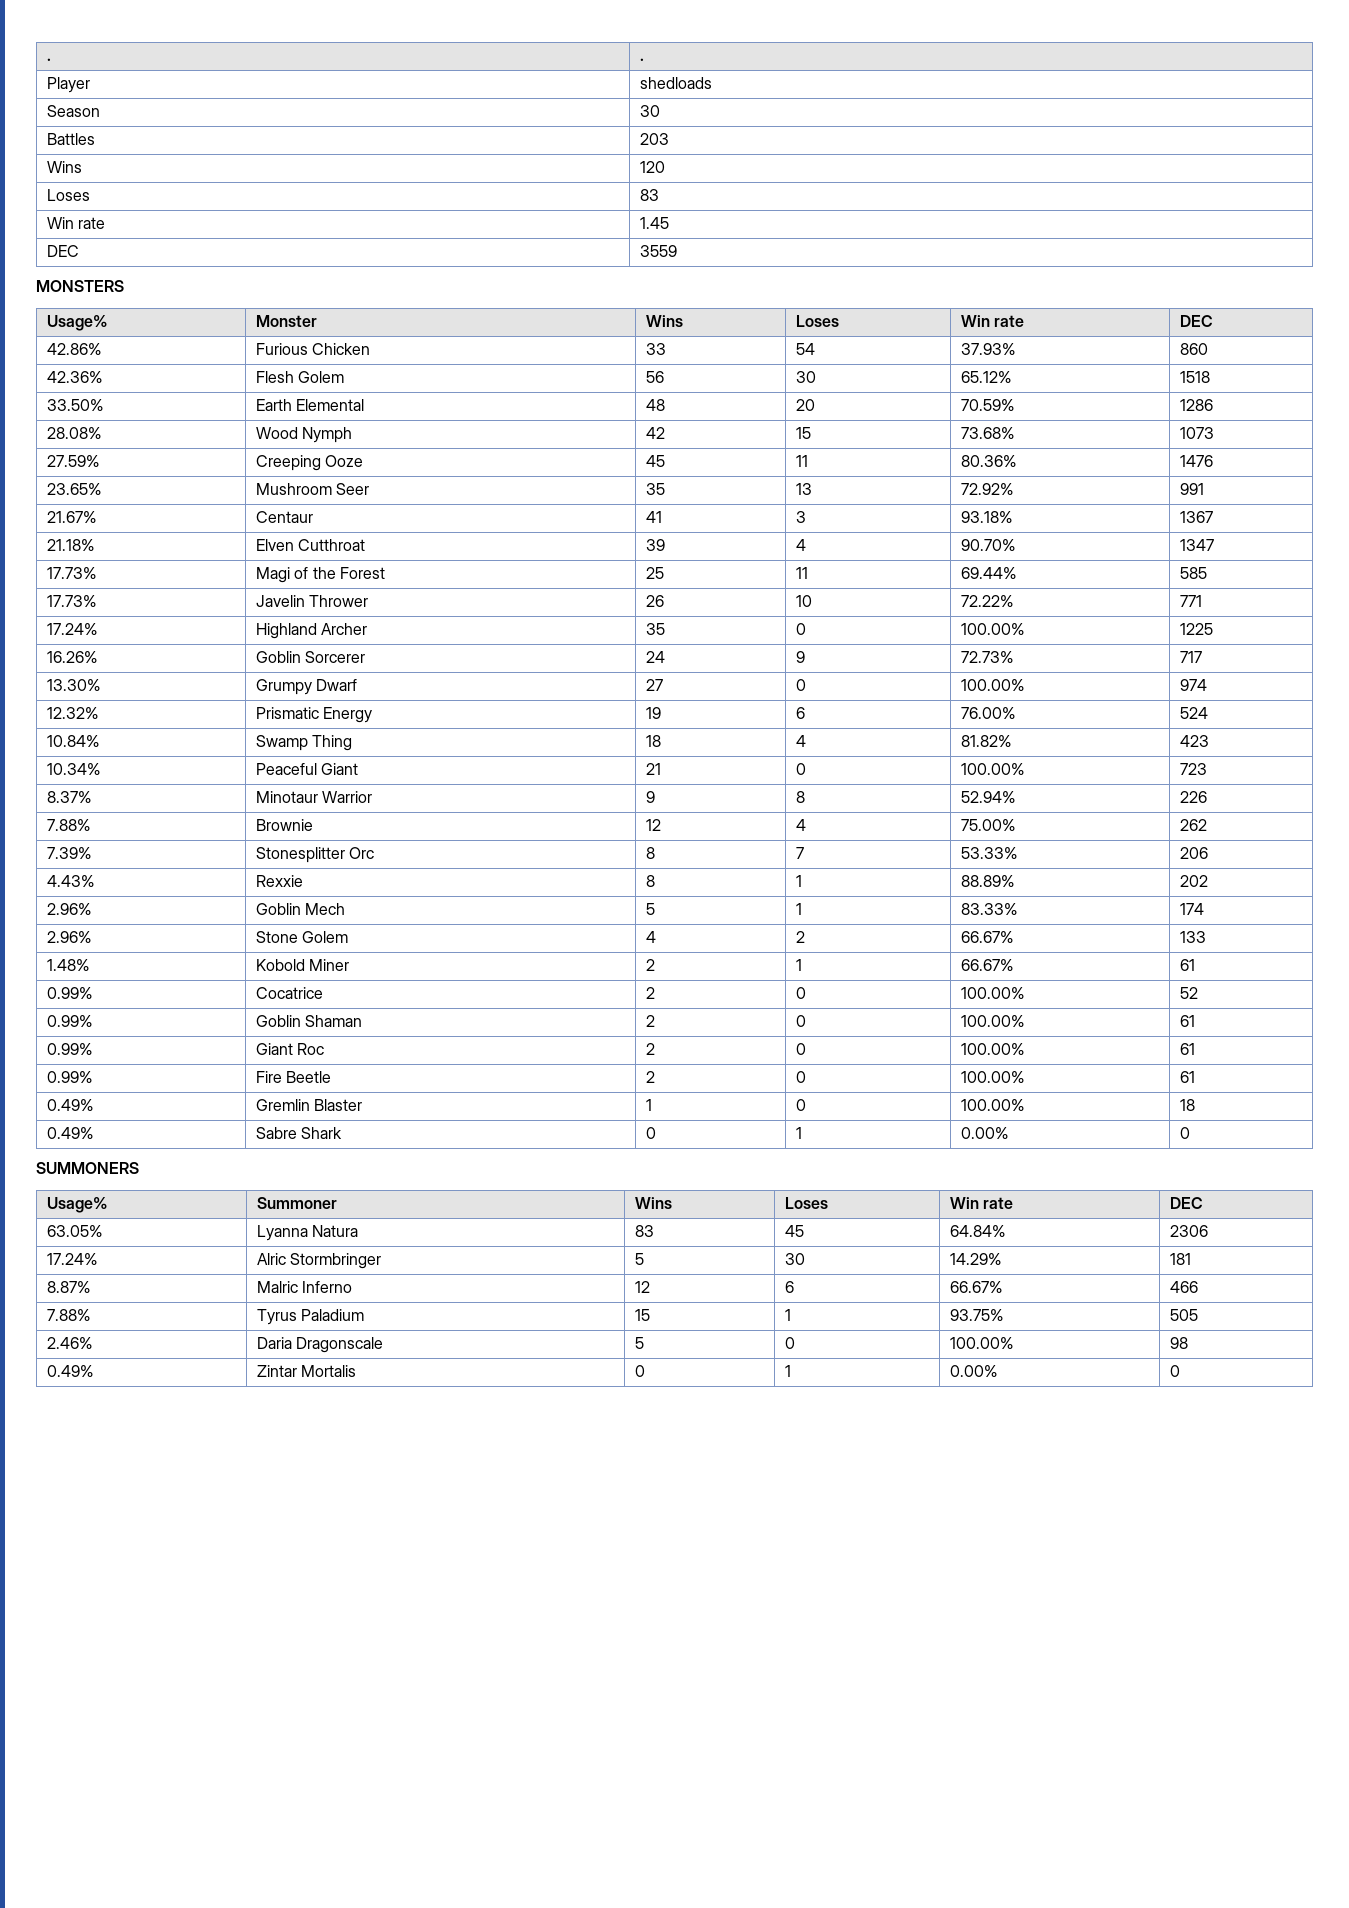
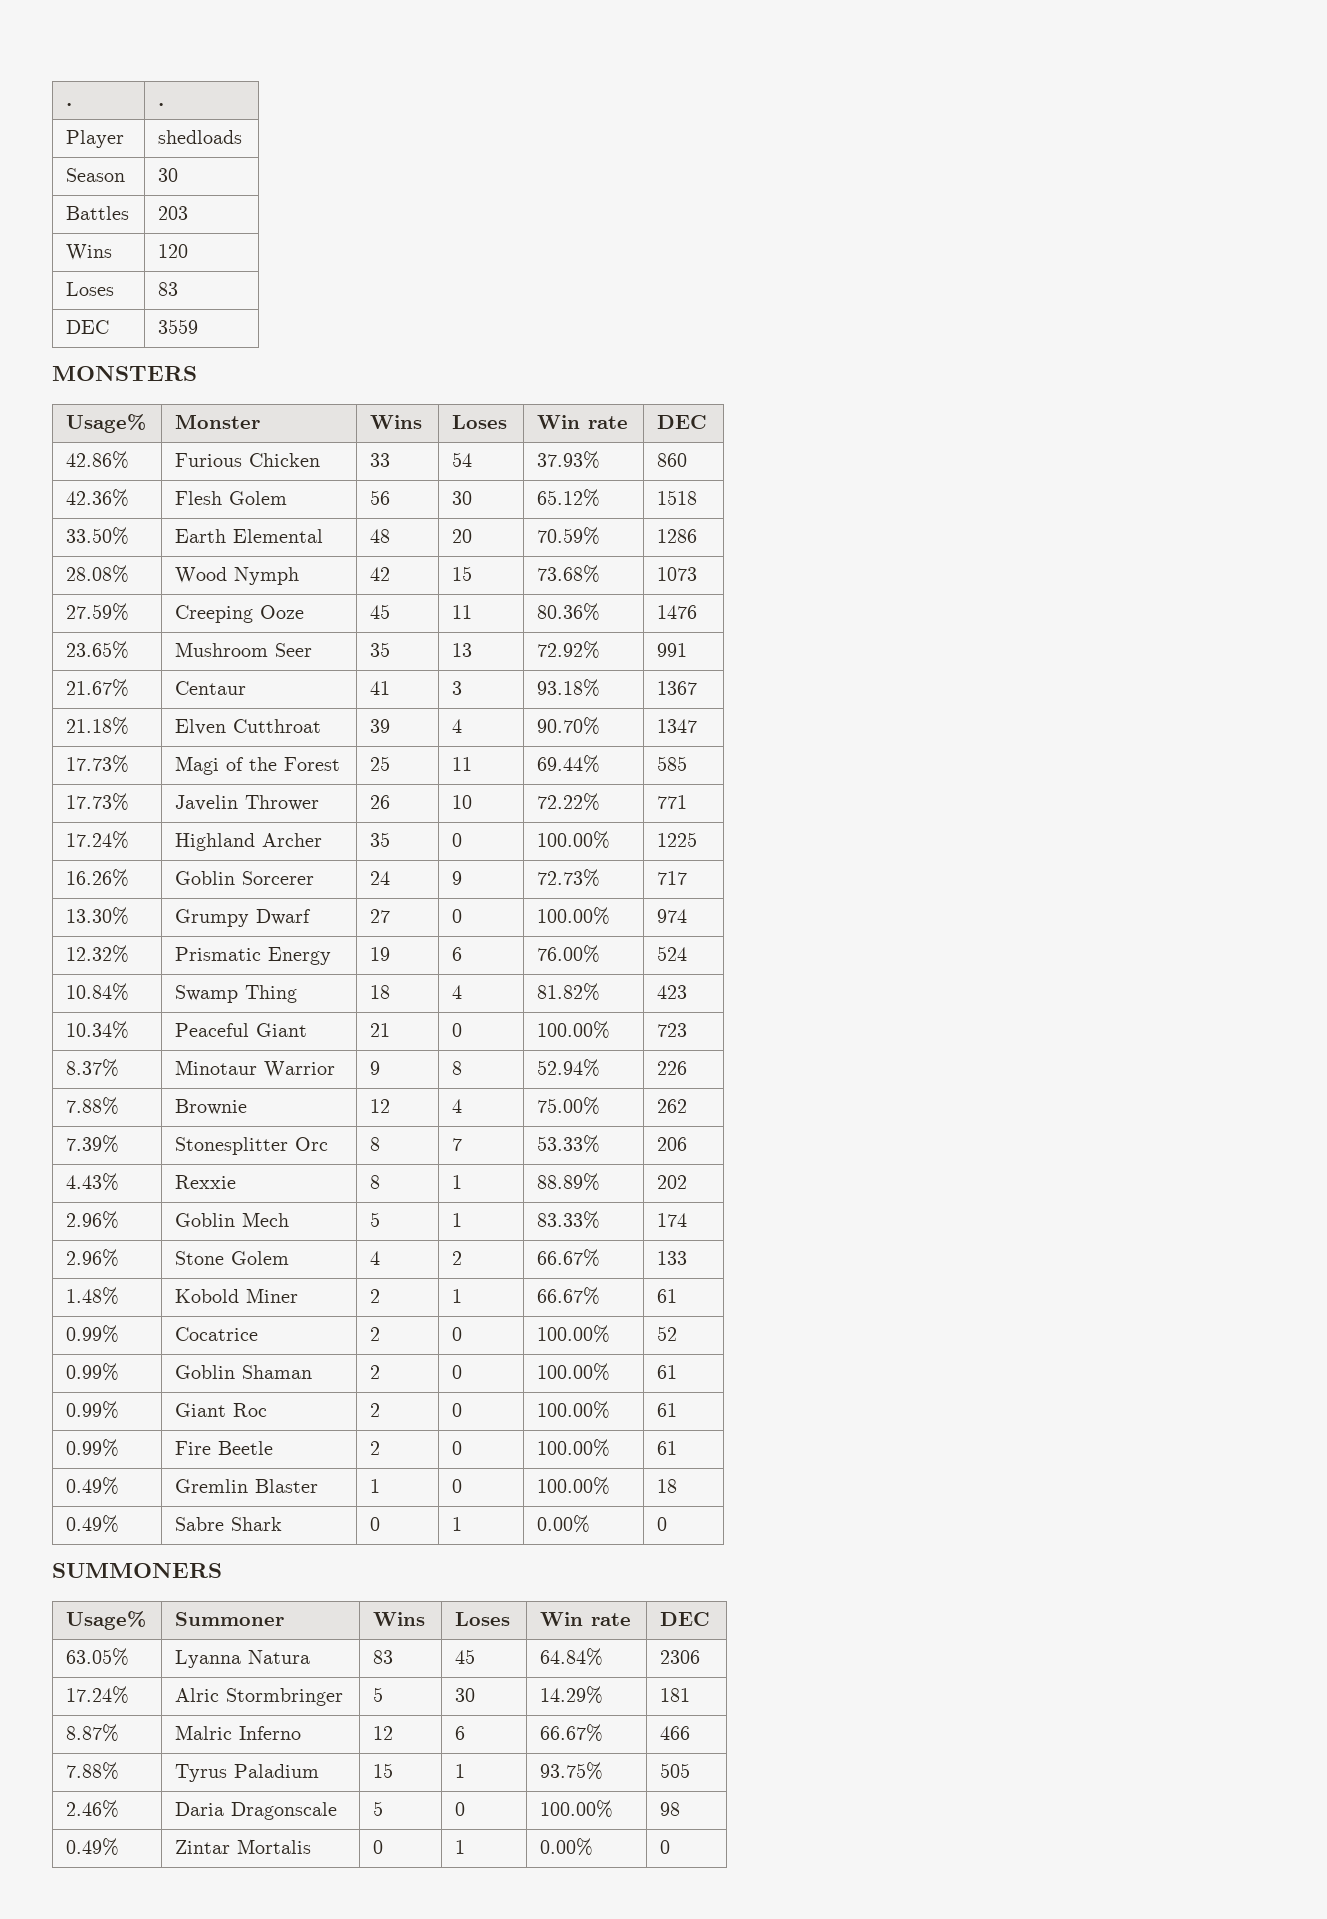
- Win rate | 1.45

